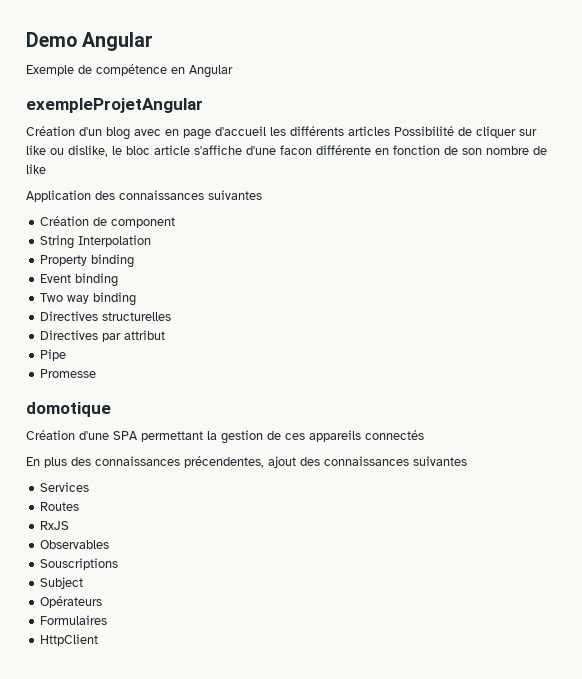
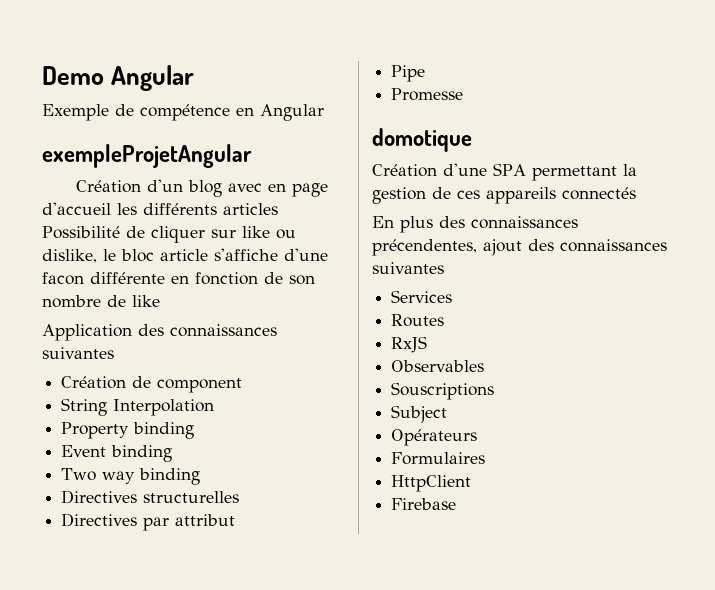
+ Firebase

